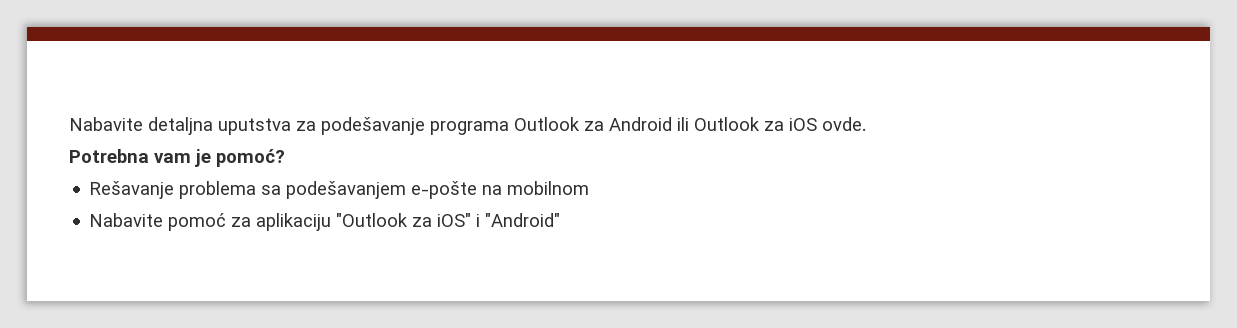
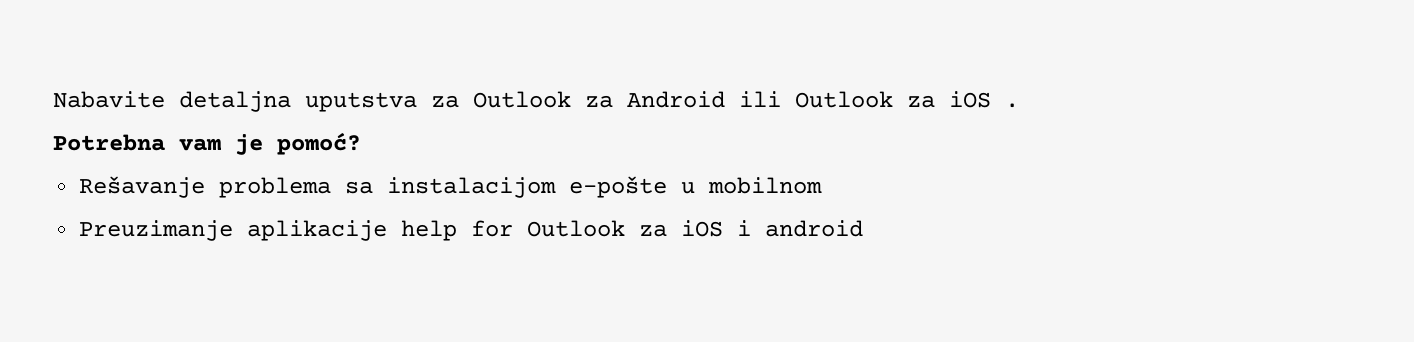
- Nabavite detaljna uputstva za podešavanje programa Outlook za Android ili Outlook za iOS ovde.
+ Nabavite detaljna uputstva za Outlook za Android ili Outlook za iOS .
- Rešavanje problema sa podešavanjem e-pošte na mobilnom
- Nabavite pomoć za aplikaciju "Outlook za iOS" i "Android"
+ Rešavanje problema sa instalacijom e-pošte u mobilnom
+ Preuzimanje aplikacije help for Outlook za iOS i android

